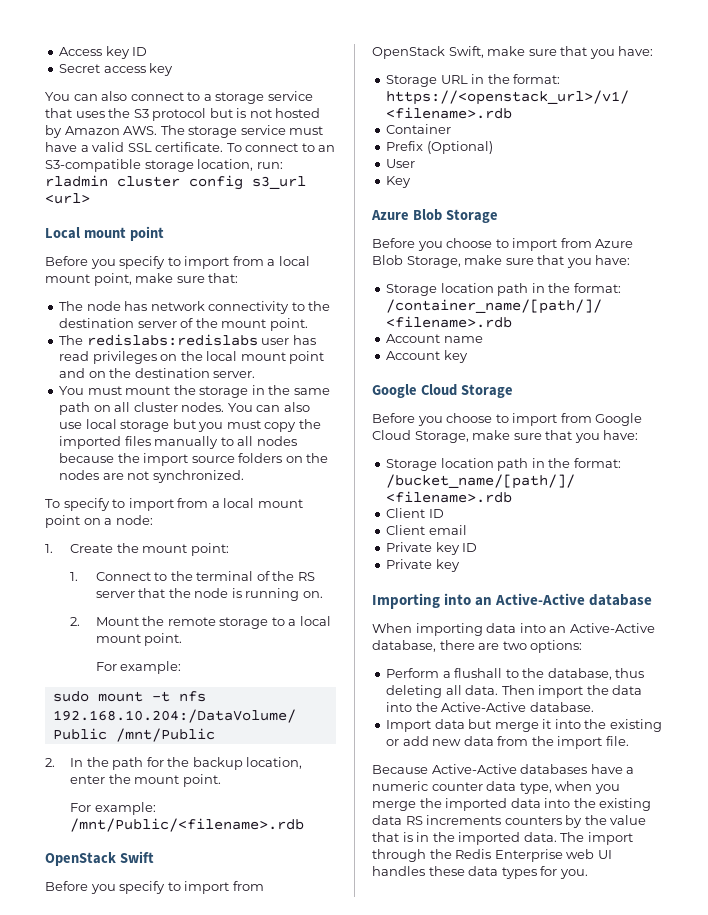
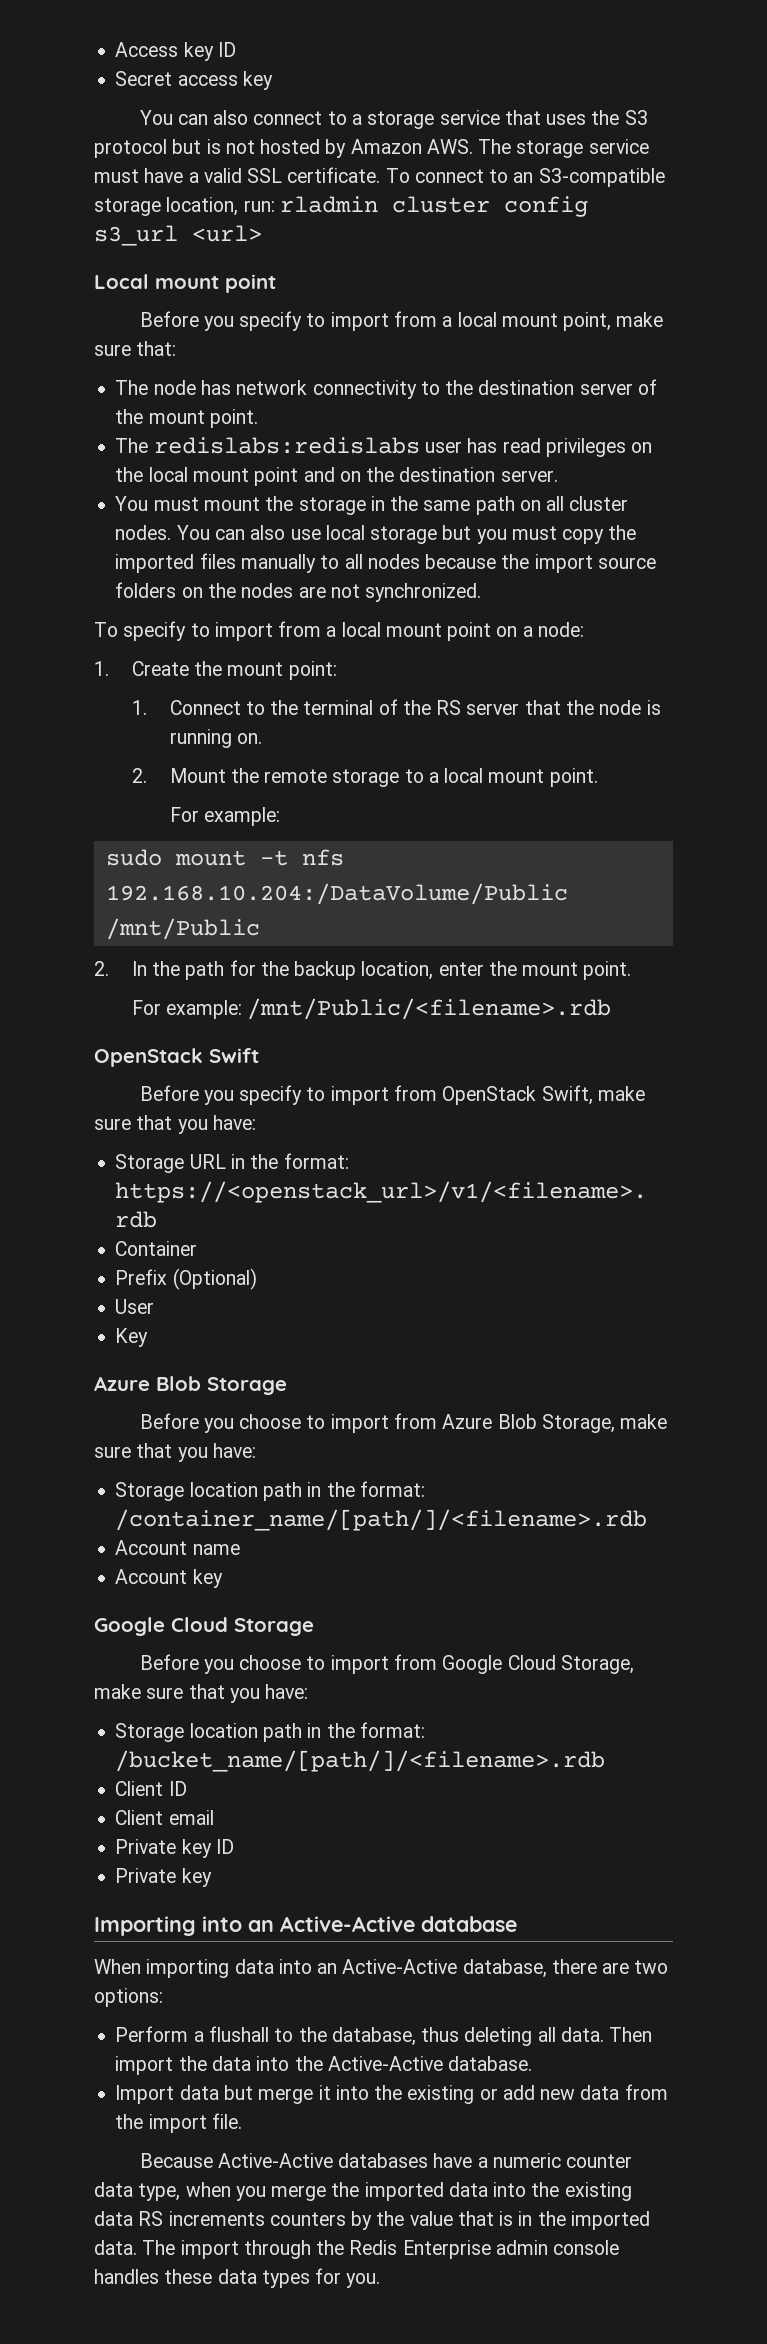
- The import through the Redis Enterprise web UI handles these data types for you.
+ The import through the Redis Enterprise admin console handles these data types for you.

